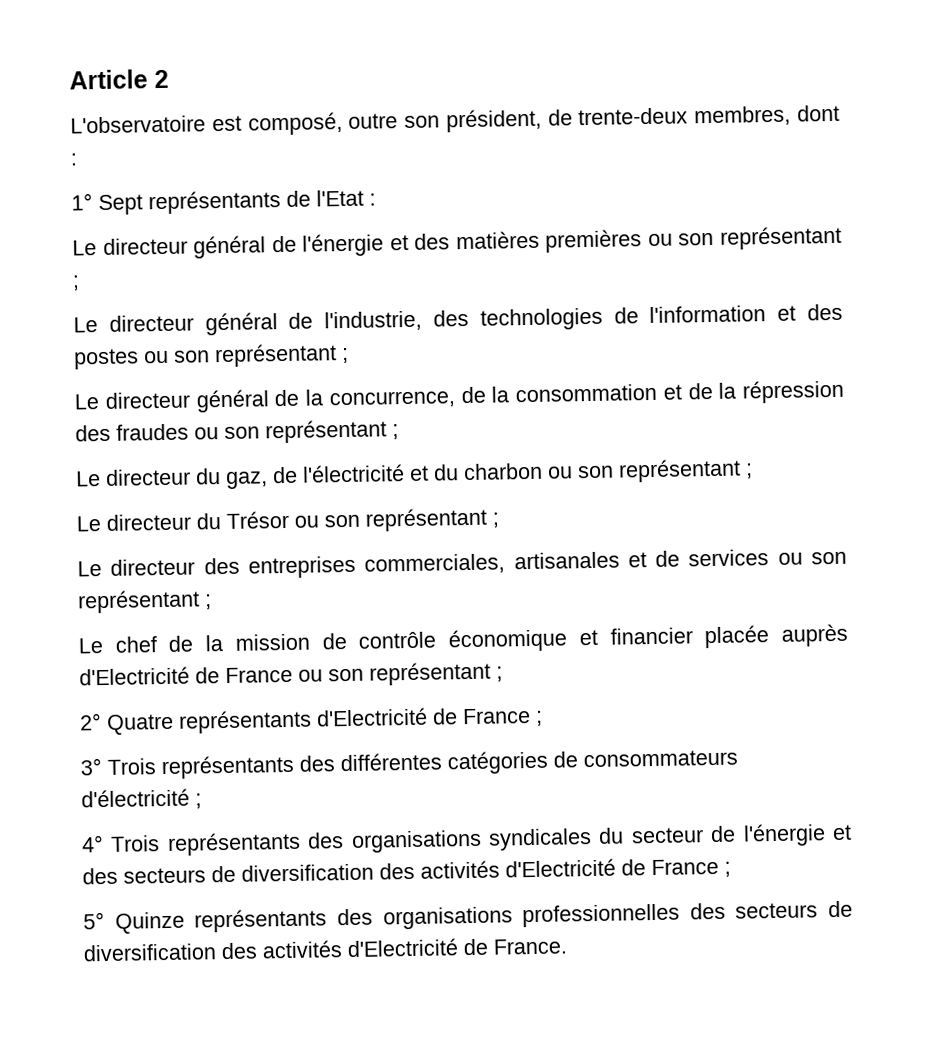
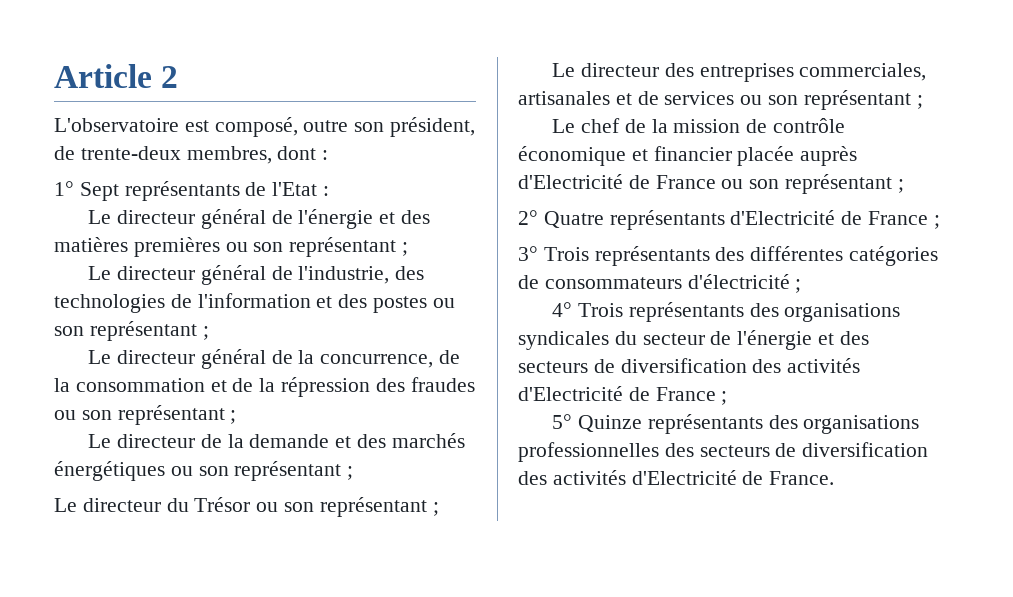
- Le directeur du gaz, de l'électricité et du charbon ou son représentant ;
+ Le directeur de la demande et des marchés énergétiques ou son représentant ;

